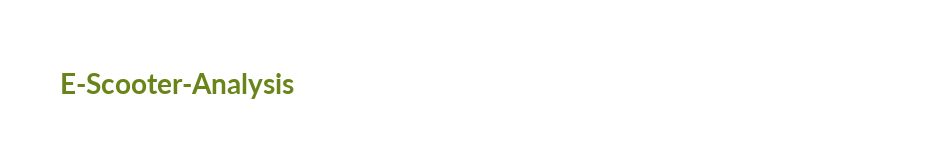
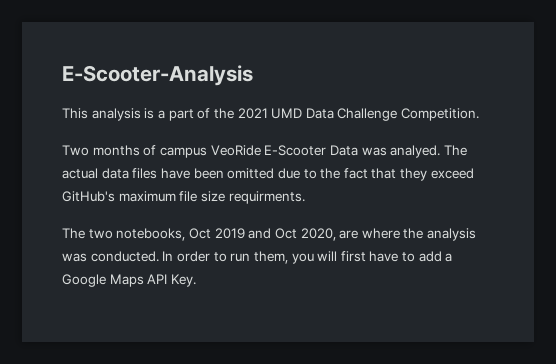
+ This analysis is a part of the 2021 UMD Data Challenge Competition.
+ Two months of campus VeoRide E-Scooter Data was analyed. The actual data files have been omitted due to the fact that they exceed GitHub's maximum file size requirments.
+ The two notebooks, Oct 2019 and Oct 2020, are where the analysis was conducted. In order to run them, you will first have to add a Google Maps API Key.

